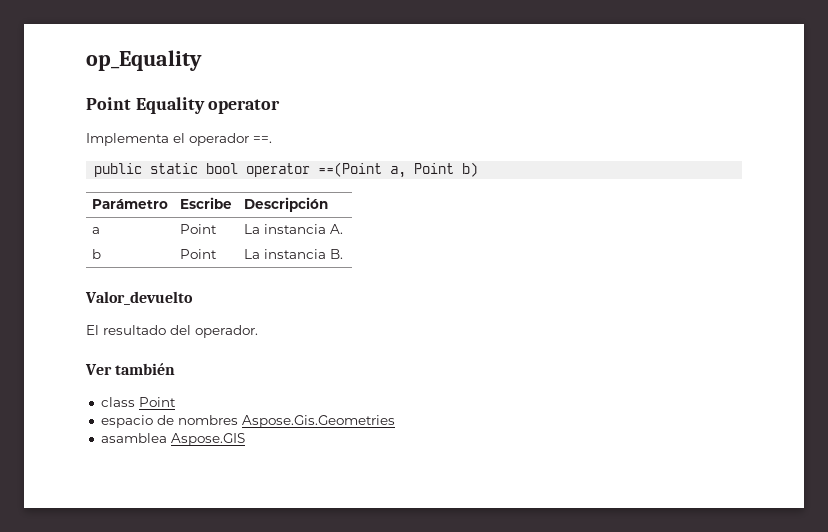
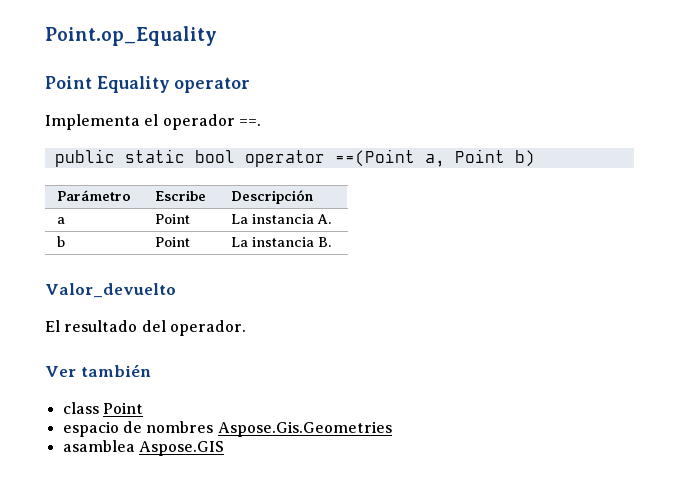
- op_Equality
+ Point.op_Equality

